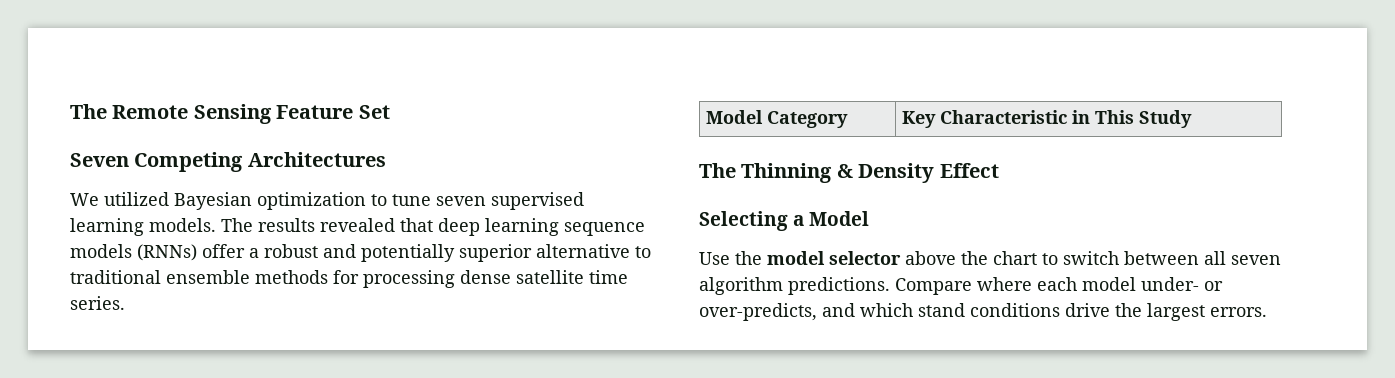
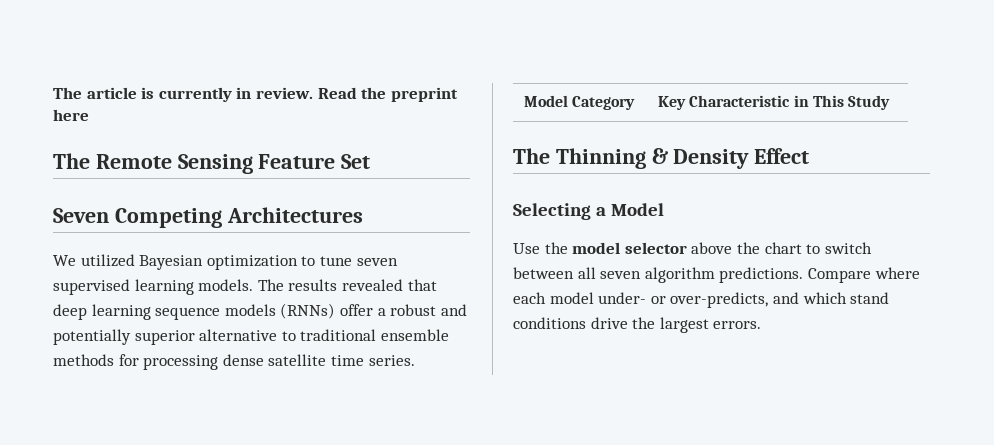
+ The article is currently in review. Read the preprint here

